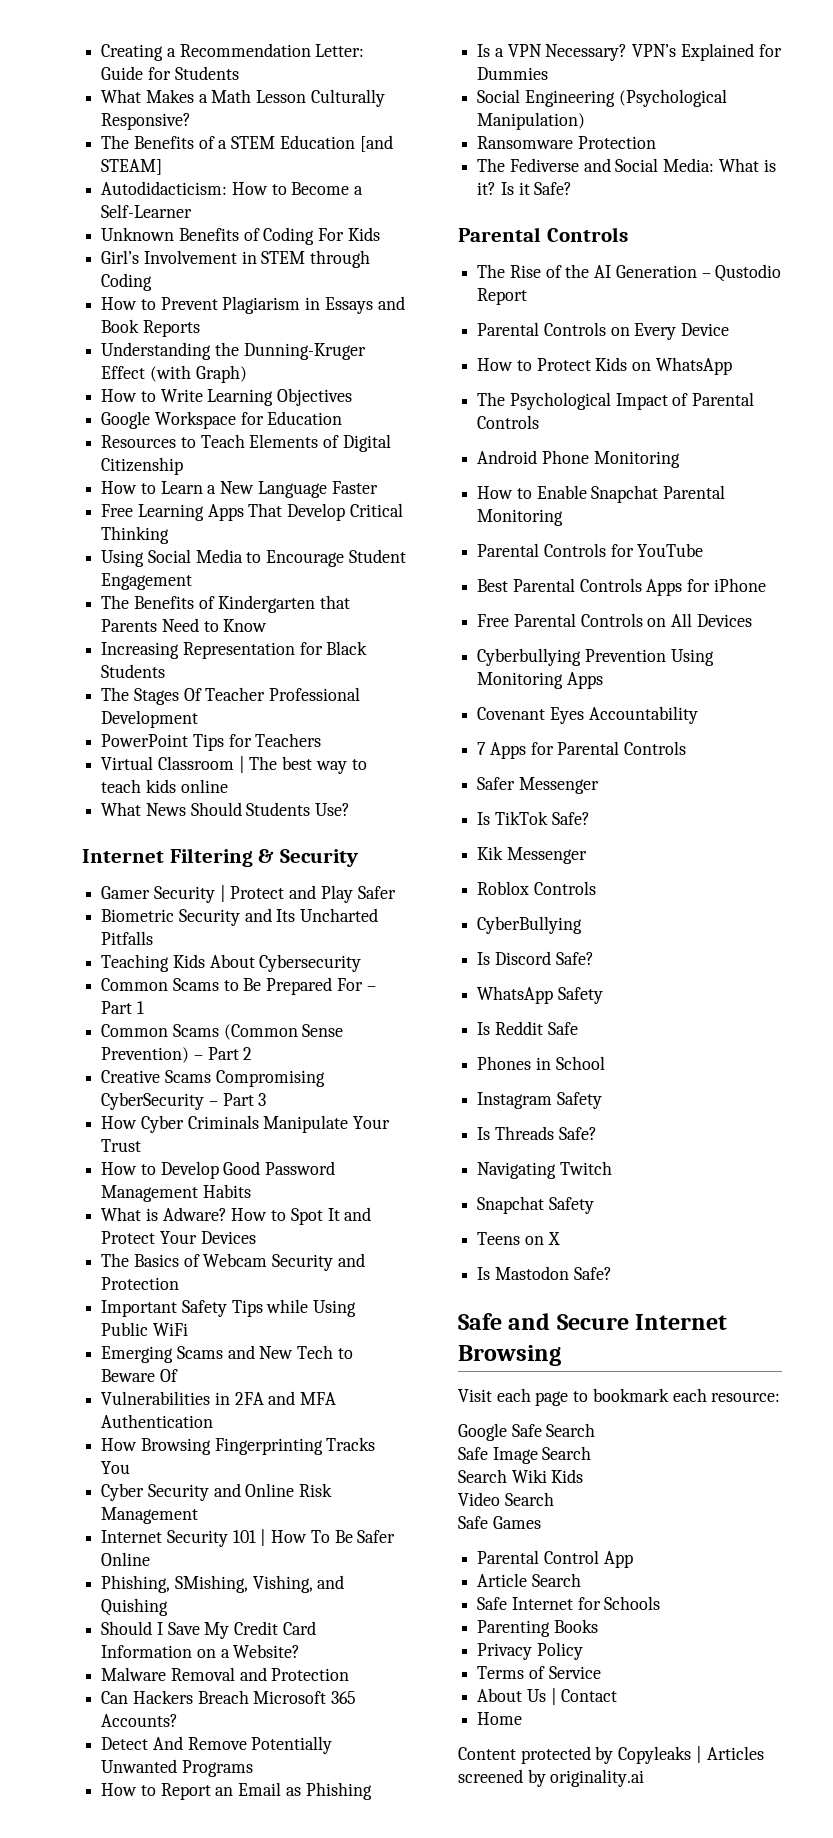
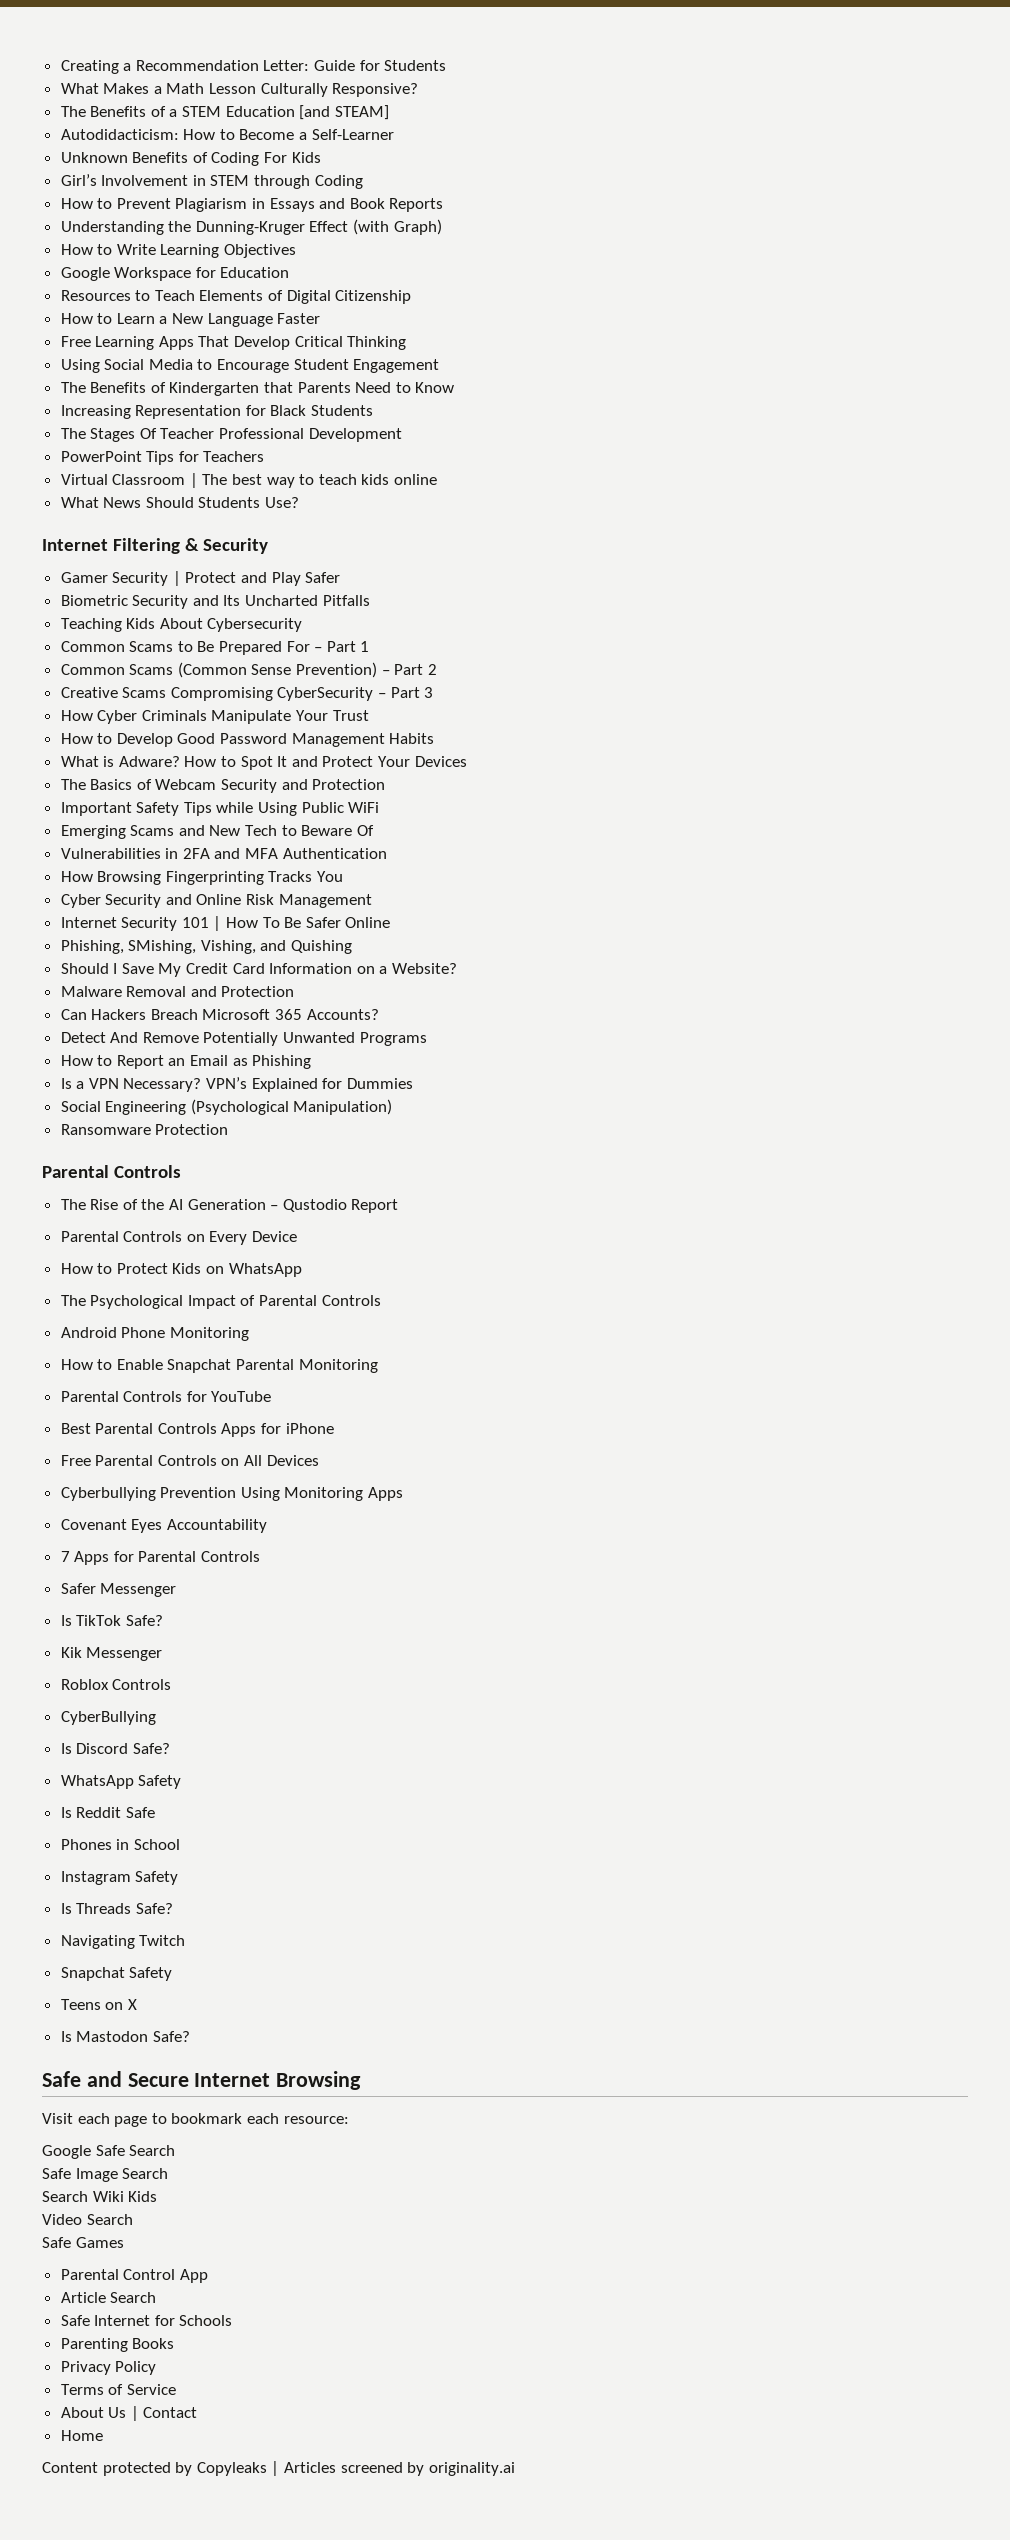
- The Fediverse and Social Media: What is it? Is it Safe?

